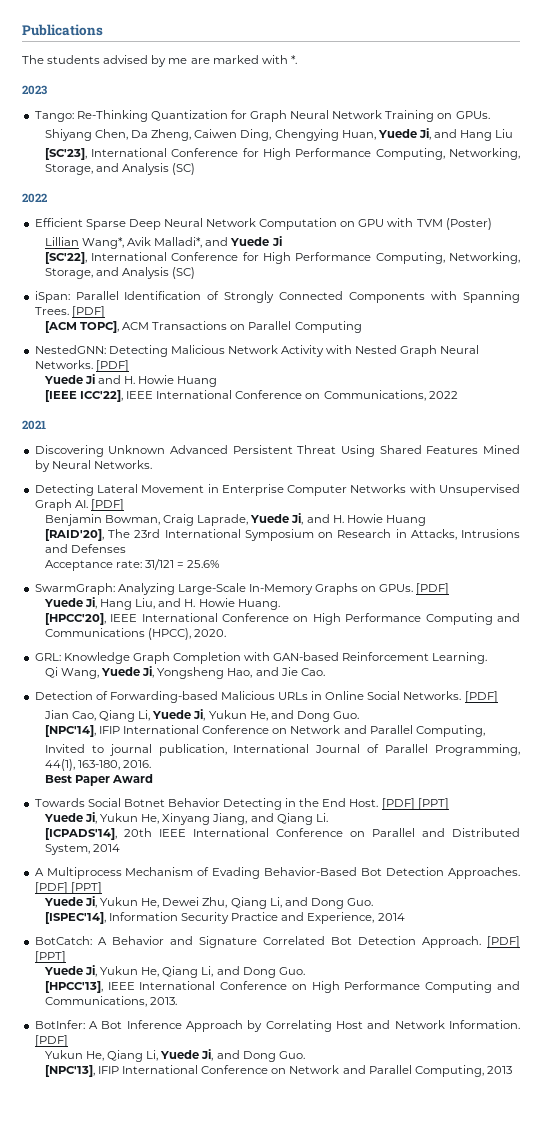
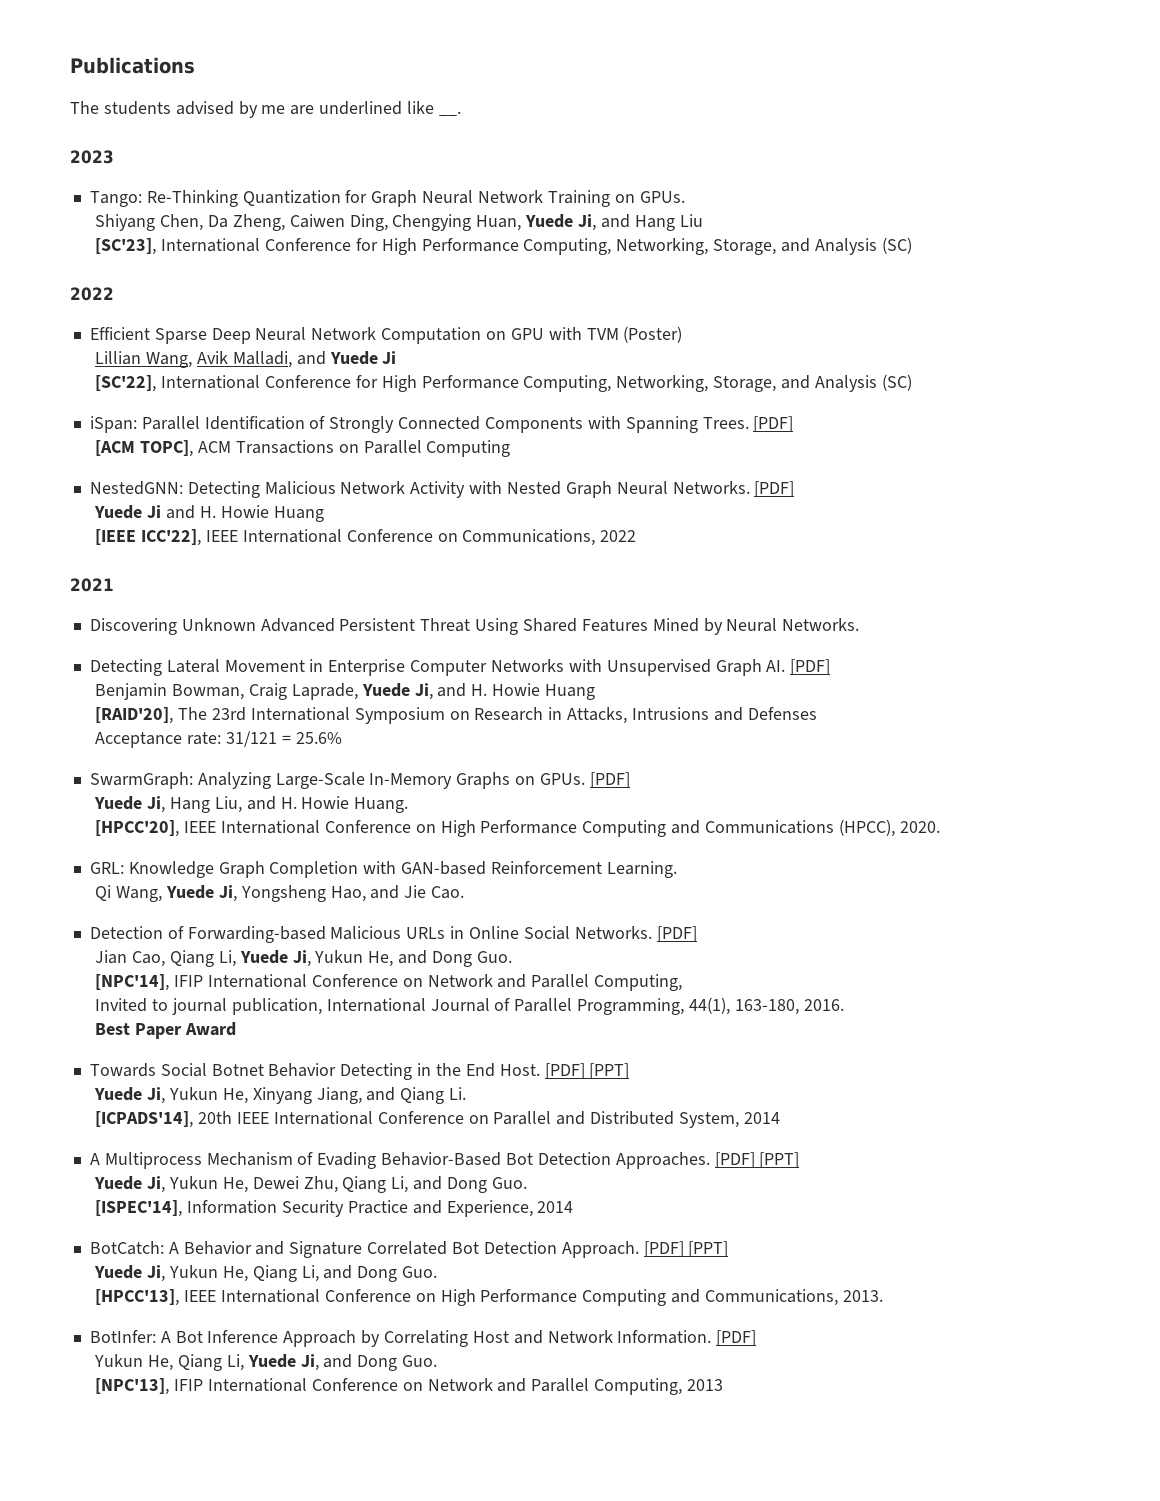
- The students advised by me are marked with *.
+ The students advised by me are underlined like __.
- Lillian Wang*, Avik Malladi*, and Yuede Ji
+ Lillian Wang, Avik Malladi, and Yuede Ji

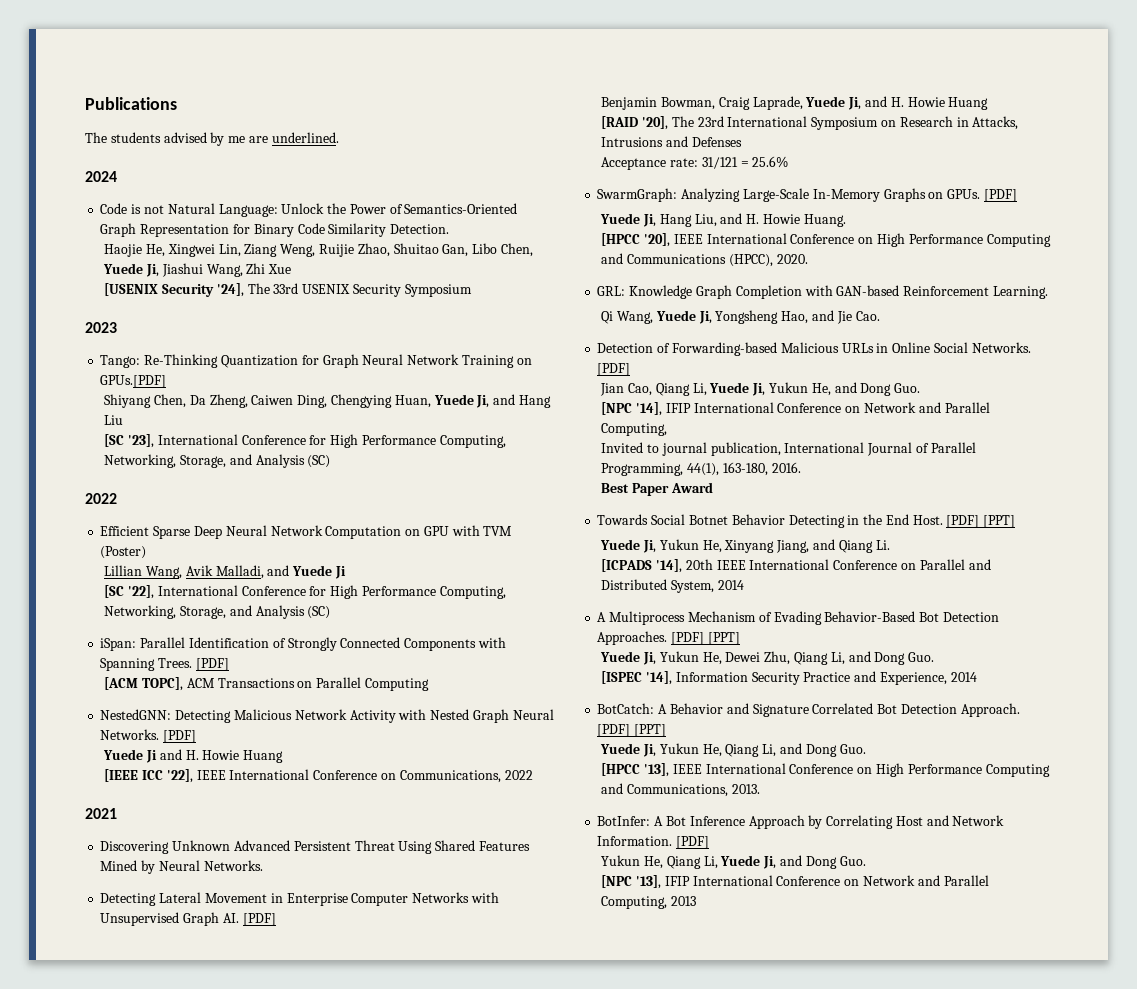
- The students advised by me are underlined like __.
+ The students advised by me are underlined.
+ 2024
+ Code is not Natural Language: Unlock the Power of Semantics-Oriented Graph Representation for Binary Code Similarity Detection.
+ Haojie He, Xingwei Lin, Ziang Weng, Ruijie Zhao, Shuitao Gan, Libo Chen, Yuede Ji, Jiashui Wang, Zhi Xue
+ [USENIX Security '24], The 33rd USENIX Security Symposium
- Tango: Re-Thinking Quantization for Graph Neural Network Training on GPUs.
+ Tango: Re-Thinking Quantization for Graph Neural Network Training on GPUs.[PDF]
- [SC'23], International Conference for High Performance Computing, Networking, Storage, and Analysis (SC)
+ [SC '23], International Conference for High Performance Computing, Networking, Storage, and Analysis (SC)
- [SC'22], International Conference for High Performance Computing, Networking, Storage, and Analysis (SC)
+ [SC '22], International Conference for High Performance Computing, Networking, Storage, and Analysis (SC)
- [IEEE ICC'22], IEEE International Conference on Communications, 2022
+ [IEEE ICC '22], IEEE International Conference on Communications, 2022
- [RAID'20], The 23rd International Symposium on Research in Attacks, Intrusions and Defenses
+ [RAID '20], The 23rd International Symposium on Research in Attacks, Intrusions and Defenses
- [HPCC'20], IEEE International Conference on High Performance Computing and Communications (HPCC), 2020.
+ [HPCC '20], IEEE International Conference on High Performance Computing and Communications (HPCC), 2020.
- [NPC'14], IFIP International Conference on Network and Parallel Computing,
+ [NPC '14], IFIP International Conference on Network and Parallel Computing,
- [ICPADS'14], 20th IEEE International Conference on Parallel and Distributed System, 2014
+ [ICPADS '14], 20th IEEE International Conference on Parallel and Distributed System, 2014
- [ISPEC'14], Information Security Practice and Experience, 2014
+ [ISPEC '14], Information Security Practice and Experience, 2014
- [HPCC'13], IEEE International Conference on High Performance Computing and Communications, 2013.
+ [HPCC '13], IEEE International Conference on High Performance Computing and Communications, 2013.
- [NPC'13], IFIP International Conference on Network and Parallel Computing, 2013
+ [NPC '13], IFIP International Conference on Network and Parallel Computing, 2013

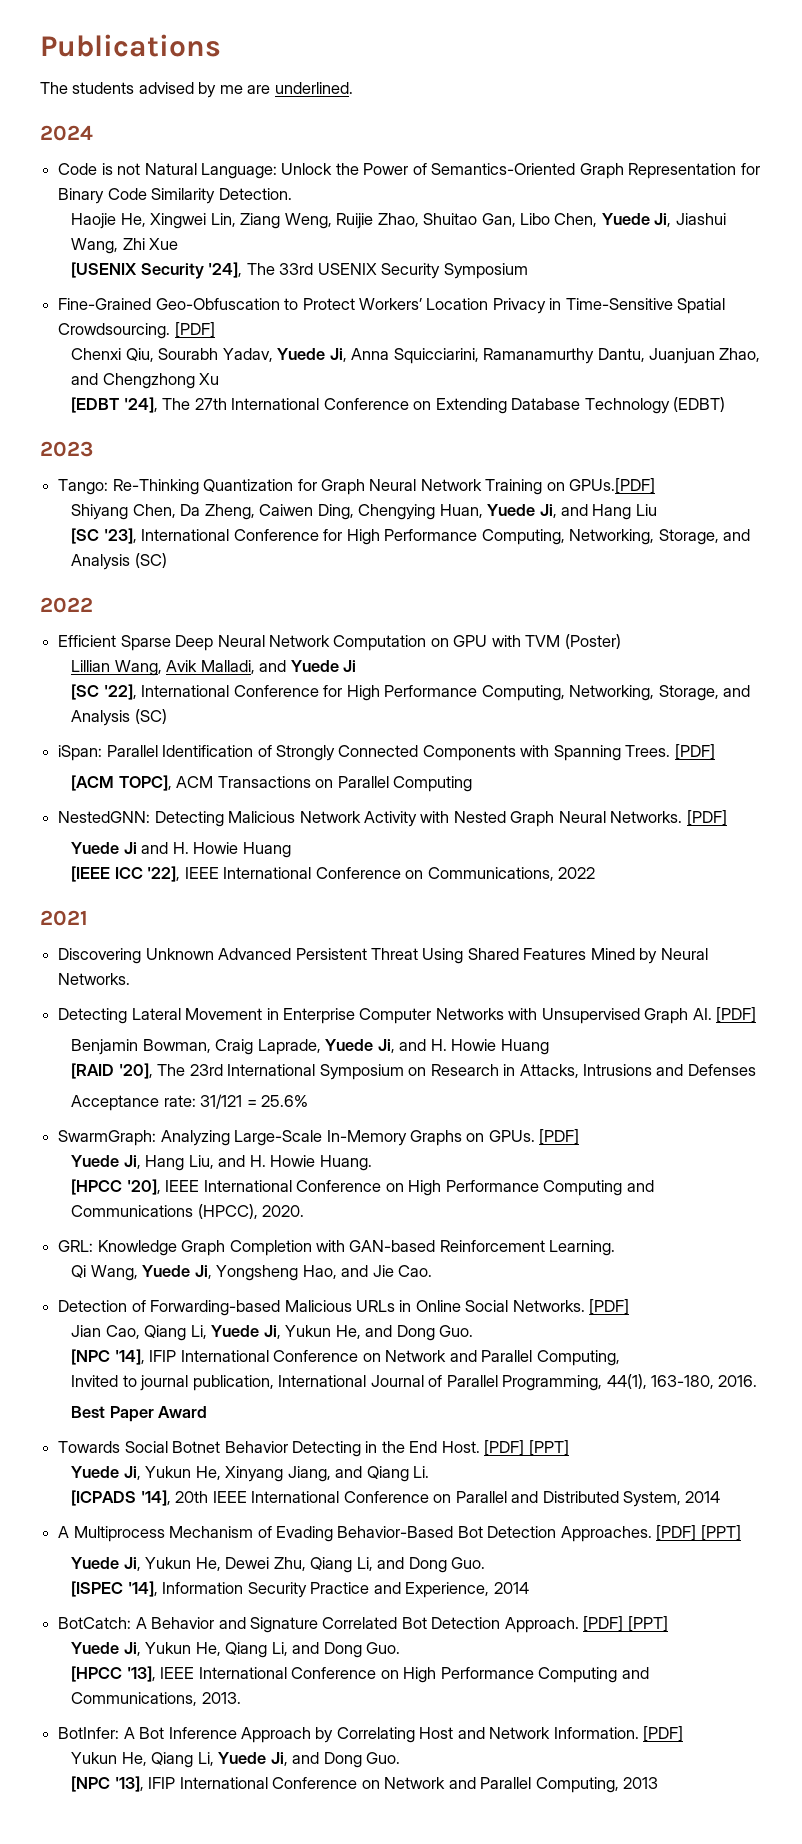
+ Fine-Grained Geo-Obfuscation to Protect Workers’ Location Privacy in Time-Sensitive Spatial Crowdsourcing. [PDF]
+ Chenxi Qiu, Sourabh Yadav, Yuede Ji, Anna Squicciarini, Ramanamurthy Dantu, Juanjuan Zhao, and Chengzhong Xu
+ [EDBT '24], The 27th International Conference on Extending Database Technology (EDBT)

